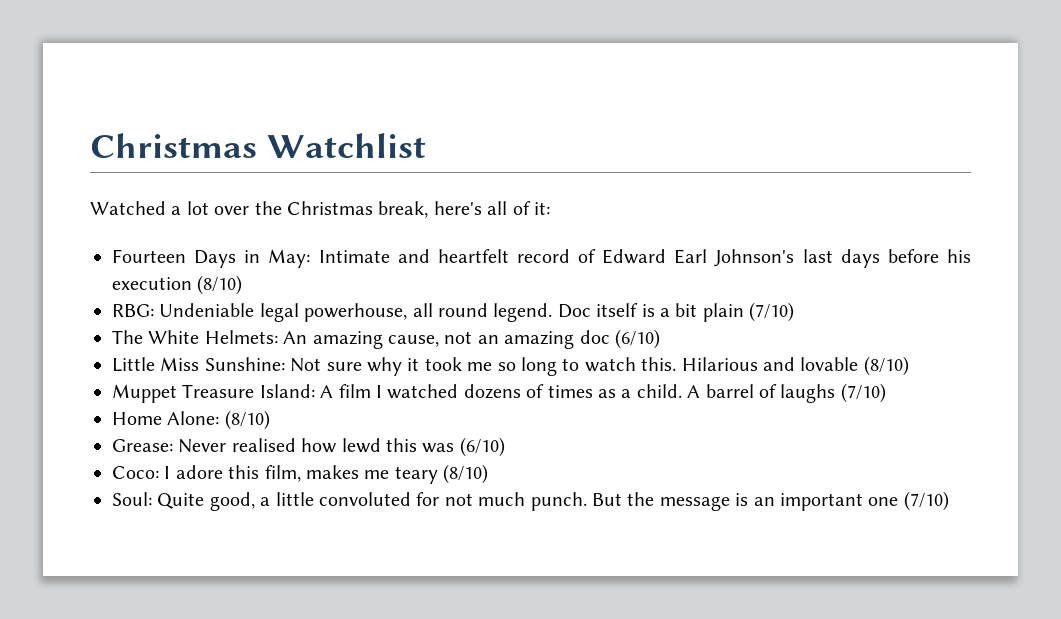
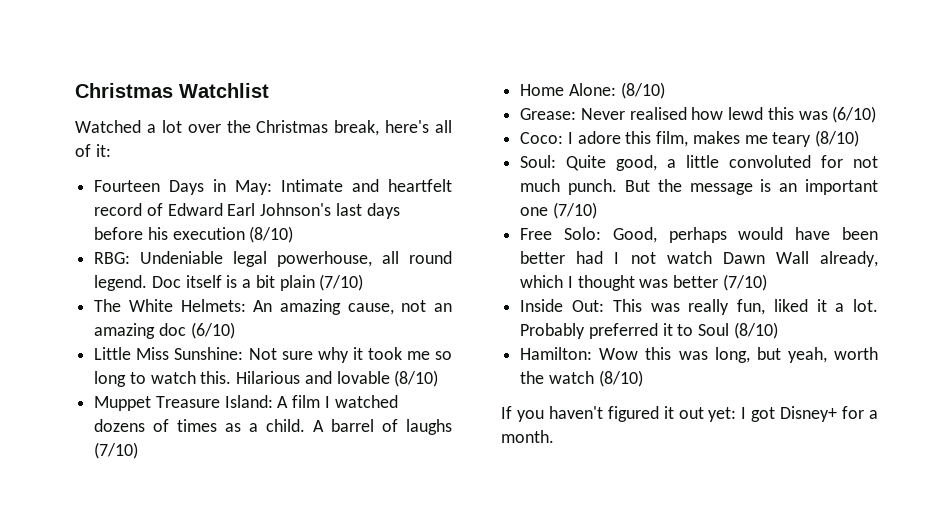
+ Free Solo: Good, perhaps would have been better had I not watch Dawn Wall already, which I thought was better (7/10)
+ Inside Out: This was really fun, liked it a lot. Probably preferred it to Soul (8/10)
+ Hamilton: Wow this was long, but yeah, worth the watch (8/10)
+ If you haven't figured it out yet: I got Disney+ for a month.

